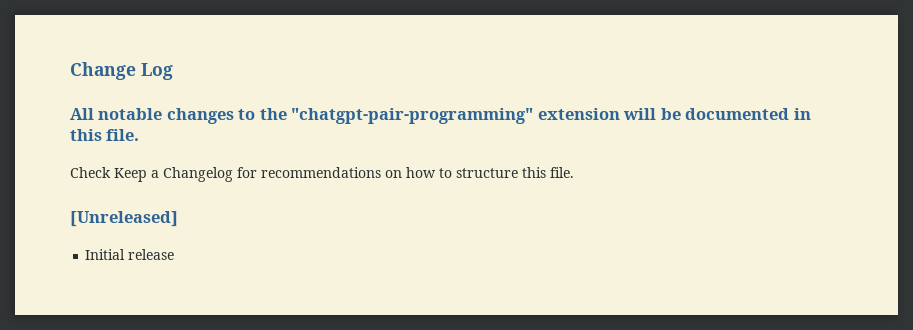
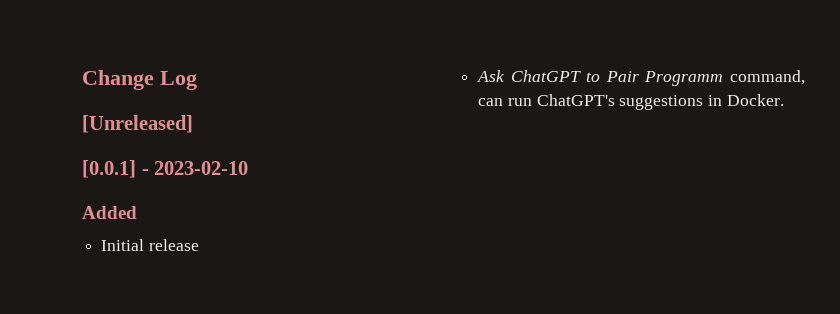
- All notable changes to the "chatgpt-pair-programming" extension will be documented in this file.
- Check Keep a Changelog for recommendations on how to structure this file.
  [Unreleased]
+ [0.0.1] - 2023-02-10
+ Added
  Initial release
+ Ask ChatGPT to Pair Programm command, can run ChatGPT's suggestions in Docker.

